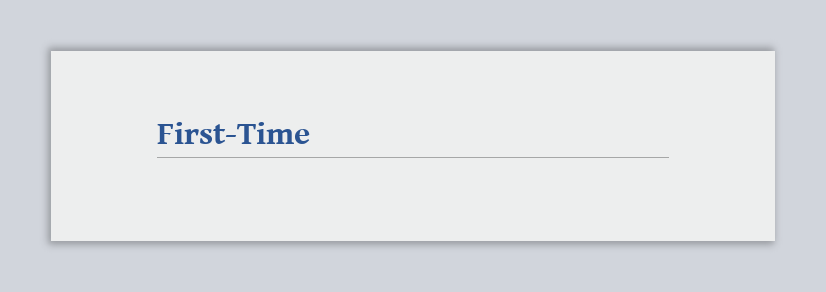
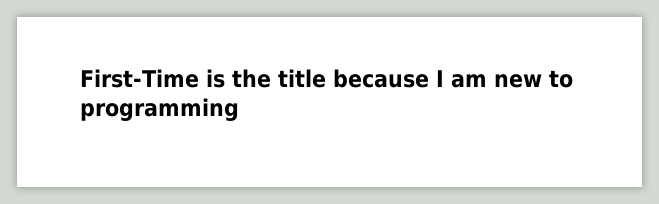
- First-Time
+ First-Time is the title because I am new to programming

